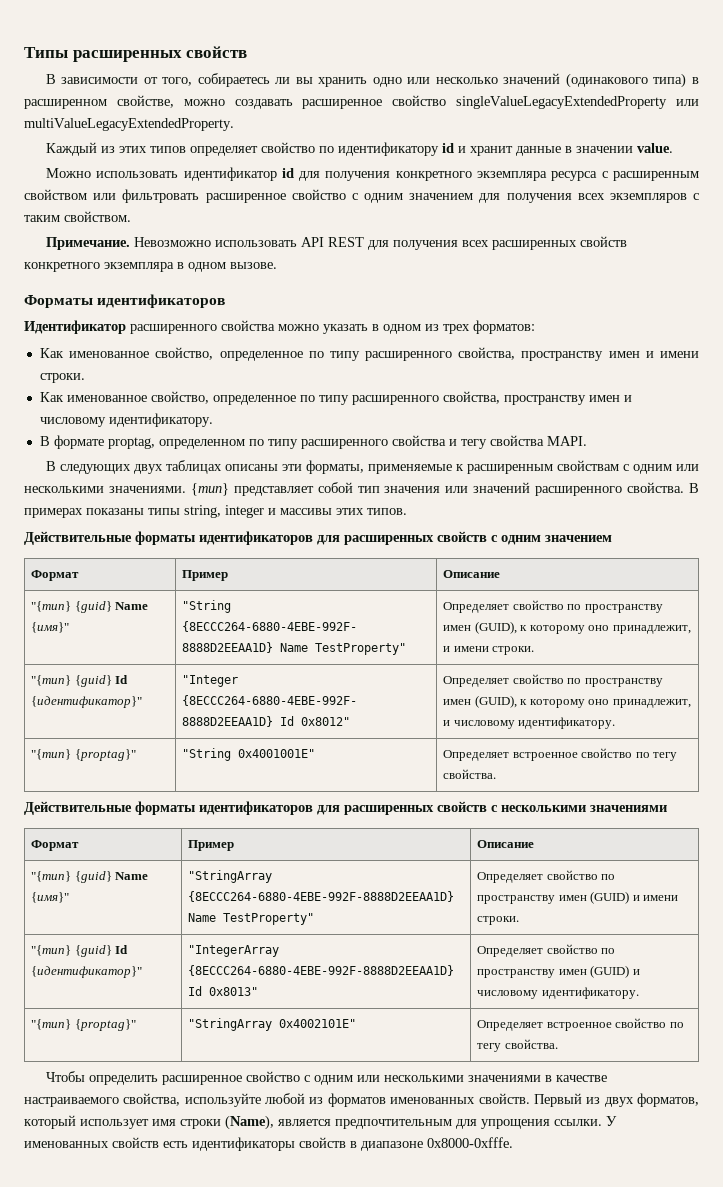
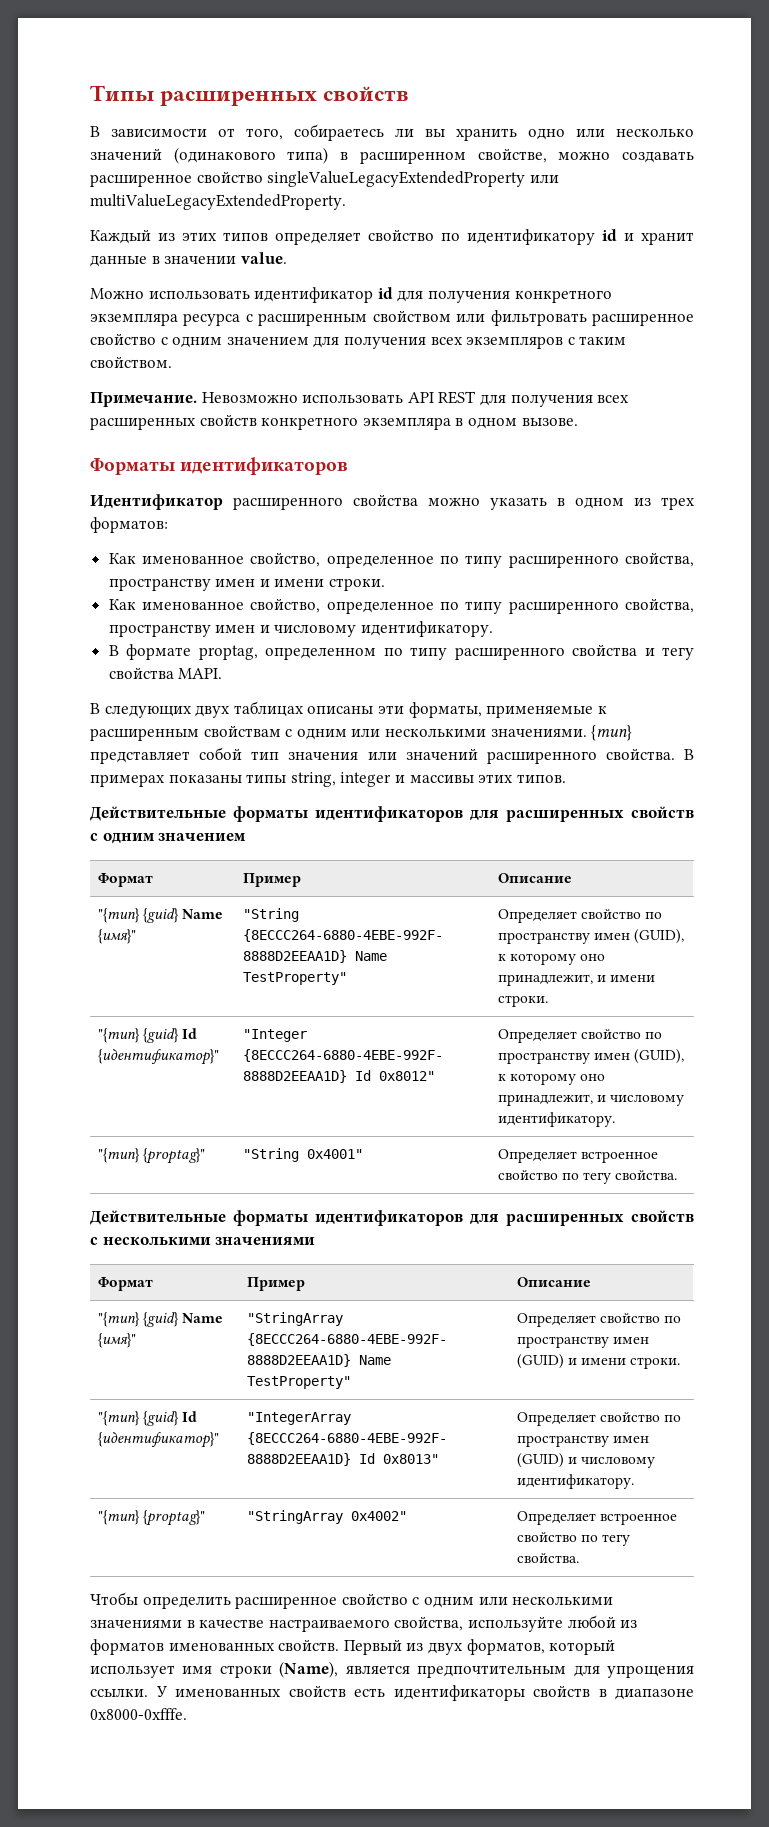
- "{тип} {proptag}" | "String 0x4001001E" | Определяет встроенное свойство по тегу свойства.
+ "{тип} {proptag}" | "String 0x4001" | Определяет встроенное свойство по тегу свойства.
- "{тип} {proptag}" | "StringArray 0x4002101E" | Определяет встроенное свойство по тегу свойства.
+ "{тип} {proptag}" | "StringArray 0x4002" | Определяет встроенное свойство по тегу свойства.

